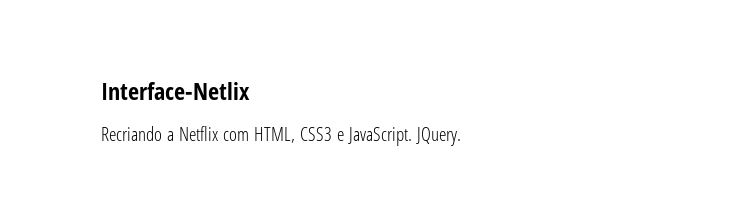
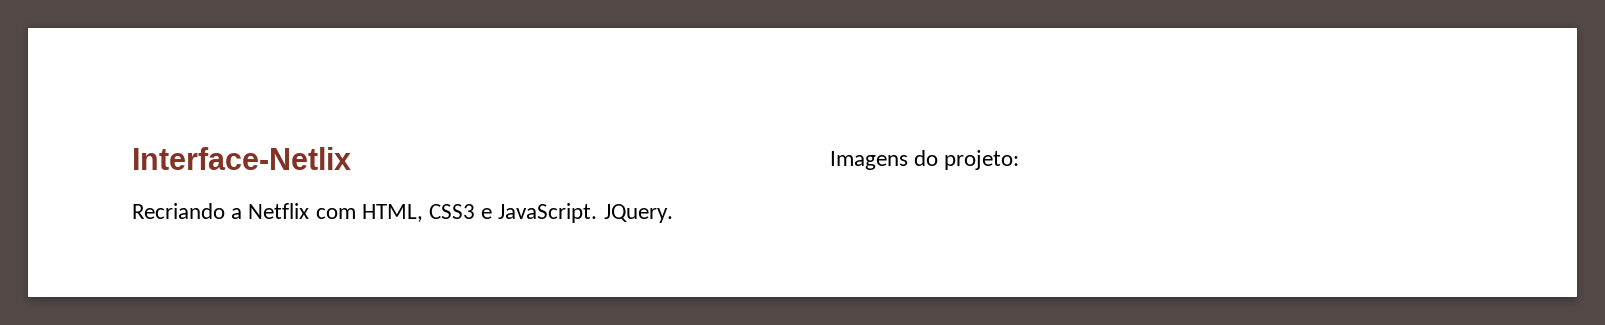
+ Imagens do projeto:

